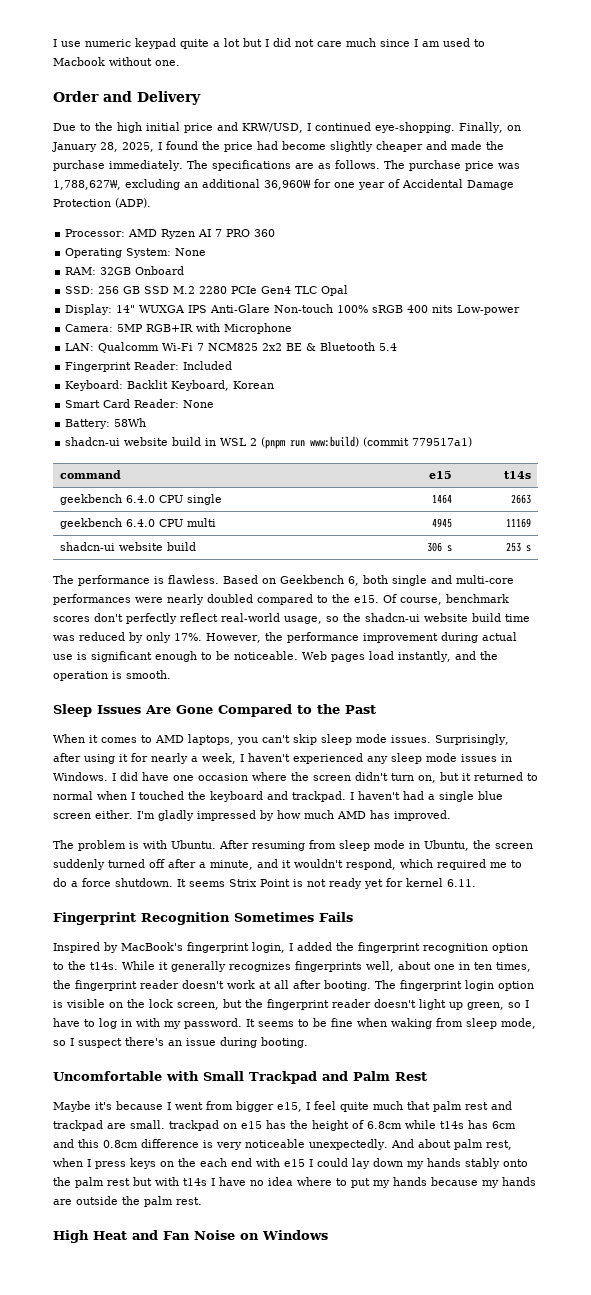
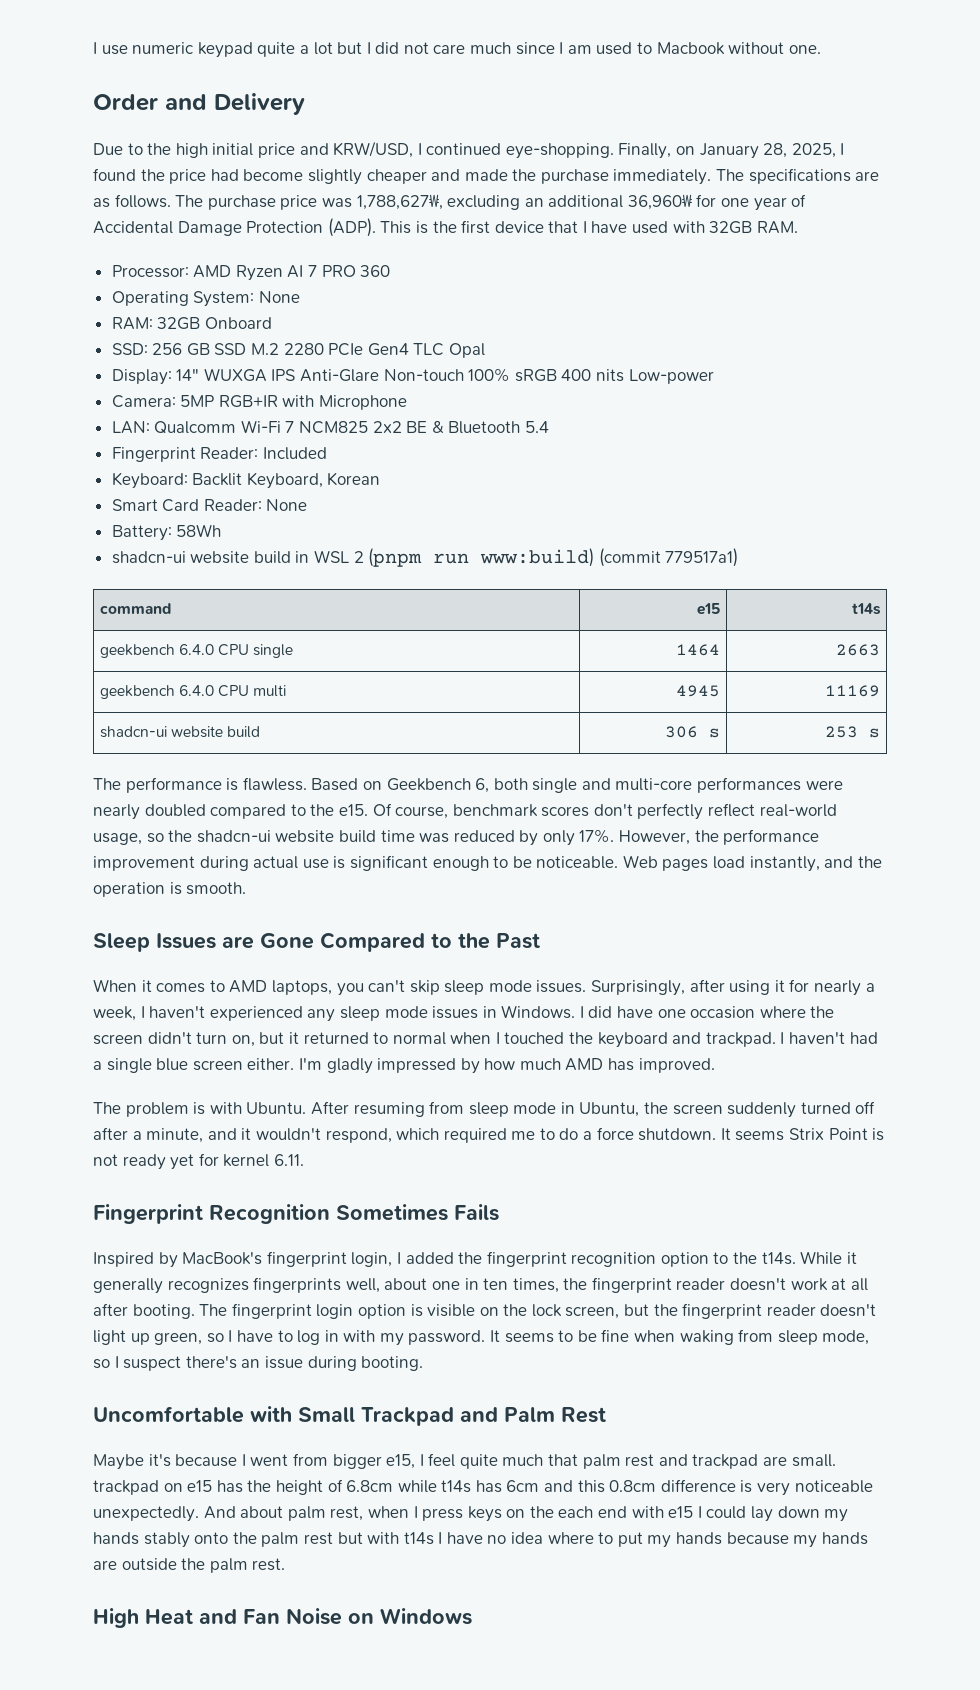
+ This is the first device that I have used with 32GB RAM.
- Sleep Issues Are Gone Compared to the Past
+ Sleep Issues are Gone Compared to the Past

